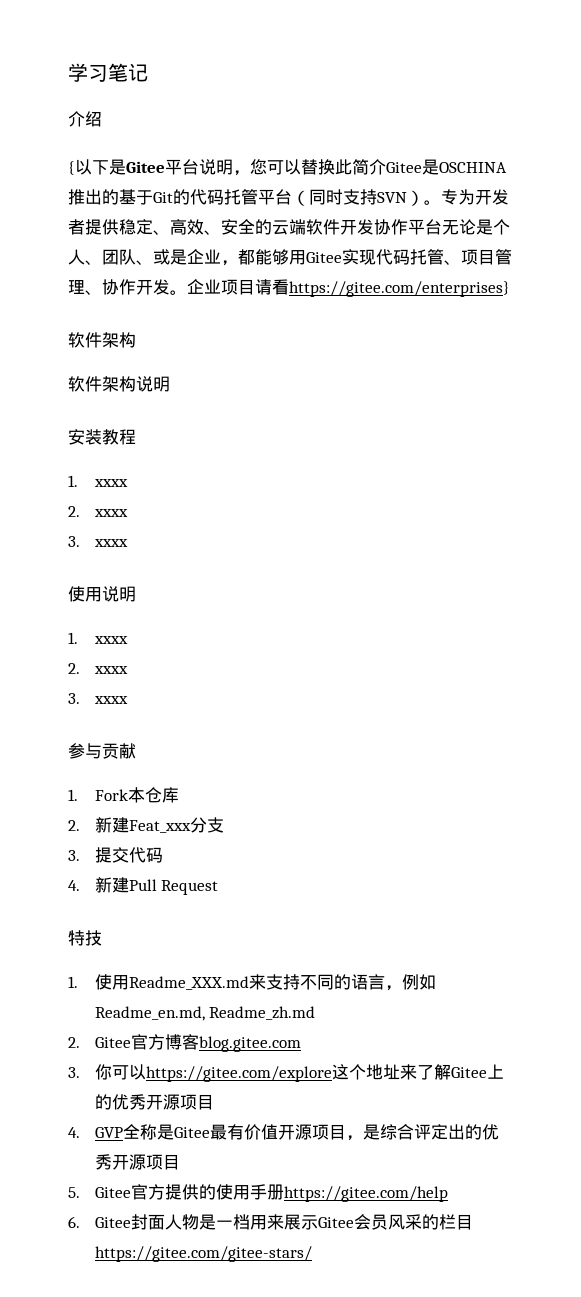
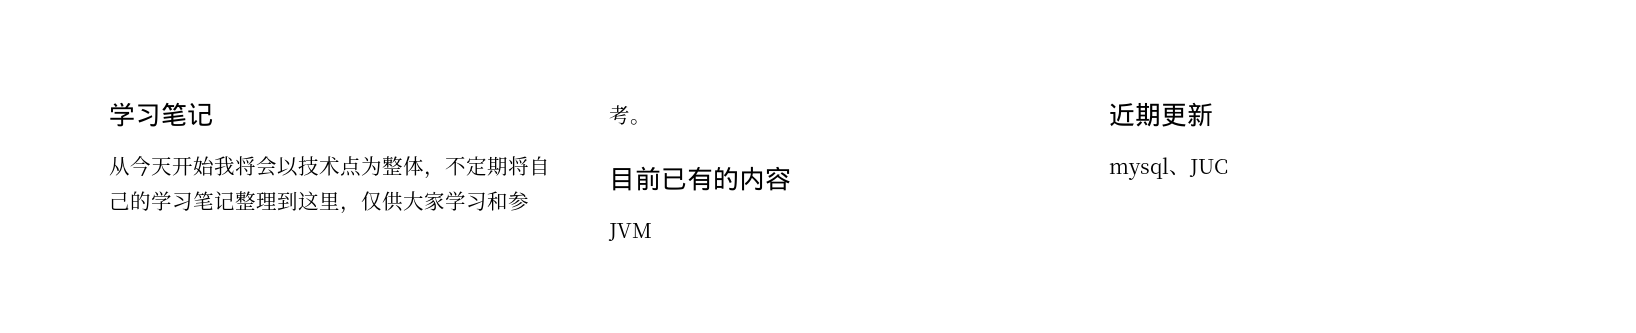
- 介绍
- {以下是Gitee平台说明，您可以替换此简介Gitee是OSCHINA推出的基于Git的代码托管平台（同时支持SVN）。专为开发者提供稳定、高效、安全的云端软件开发协作平台无论是个人、团队、或是企业，都能够用Gitee实现代码托管、项目管理、协作开发。企业项目请看https://gitee.com/enterprises}
- 软件架构
- 软件架构说明
- 安装教程
- 1. xxxx
- 2. xxxx
- 3. xxxx
- 使用说明
- 1. xxxx
- 2. xxxx
- 3. xxxx
- 参与贡献
- 1. Fork本仓库
- 2.新建Feat_xxx分支
- 3.提交代码
- 4.新建Pull Request
- 特技
- 1.使用Readme_XXX.md来支持不同的语言，例如Readme_en.md, Readme_zh.md
- 2. Gitee官方博客blog.gitee.com
- 3.你可以https://gitee.com/explore这个地址来了解Gitee上的优秀开源项目
- 4. GVP全称是Gitee最有价值开源项目，是综合评定出的优秀开源项目
- 5. Gitee官方提供的使用手册https://gitee.com/help
- 6. Gitee封面人物是一档用来展示Gitee会员风采的栏目https://gitee.com/gitee-stars/
+ 从今天开始我将会以技术点为整体，不定期将自己的学习笔记整理到这里，仅供大家学习和参考。
+ 目前已有的内容
+ JVM
+ 近期更新
+ mysql、JUC

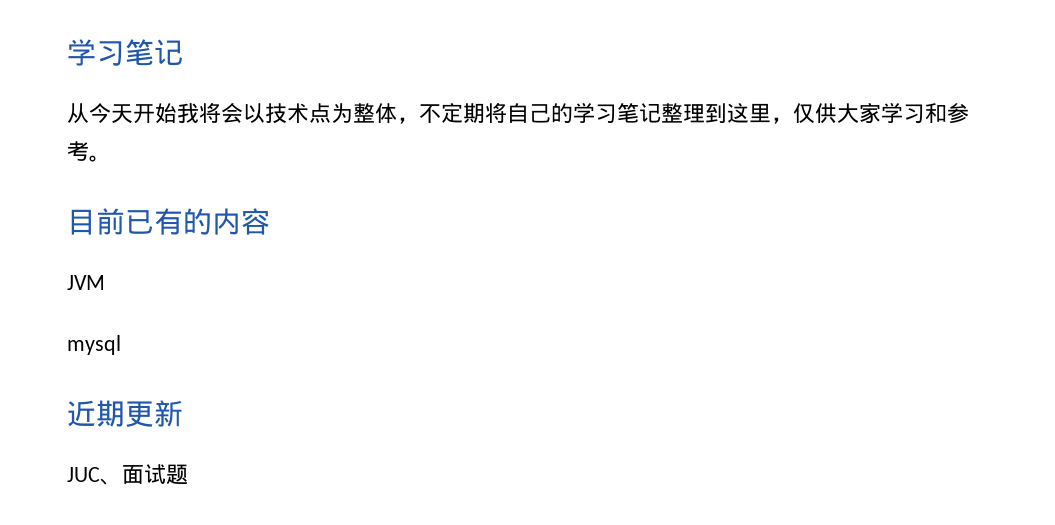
+ mysql
- mysql、JUC
+ JUC、面试题

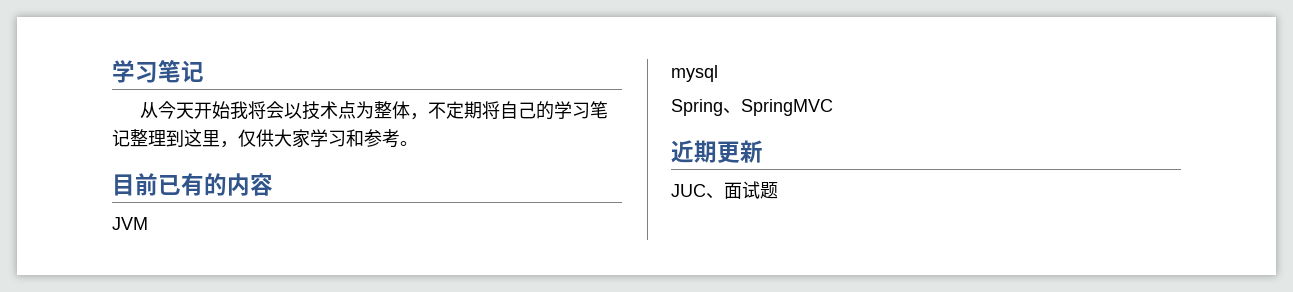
+ Spring、SpringMVC

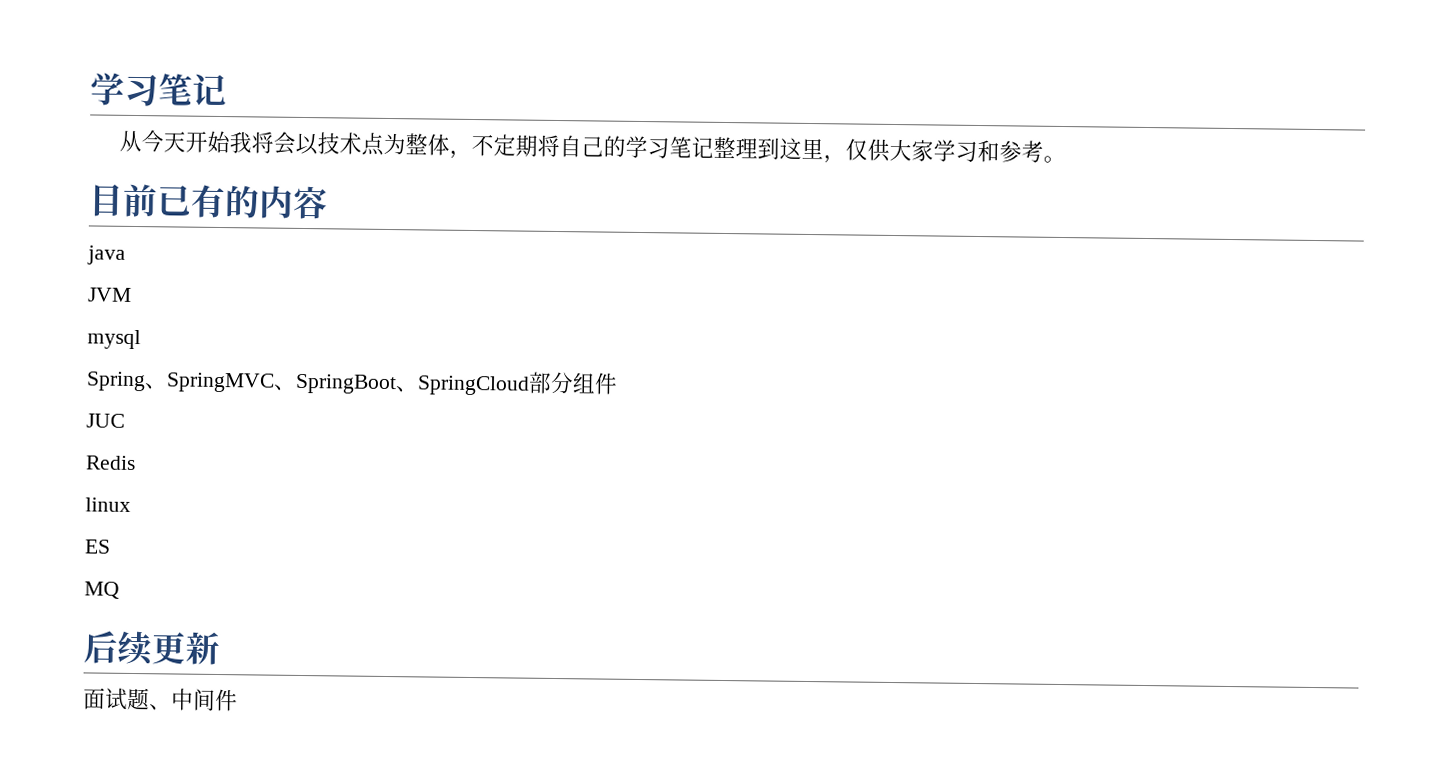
+ java
- Spring、SpringMVC
- 近期更新
- JUC、面试题
+ Spring、SpringMVC、SpringBoot、SpringCloud部分组件
+ JUC
+ Redis
+ linux
+ ES
+ MQ
+ 后续更新
+ 面试题、中间件

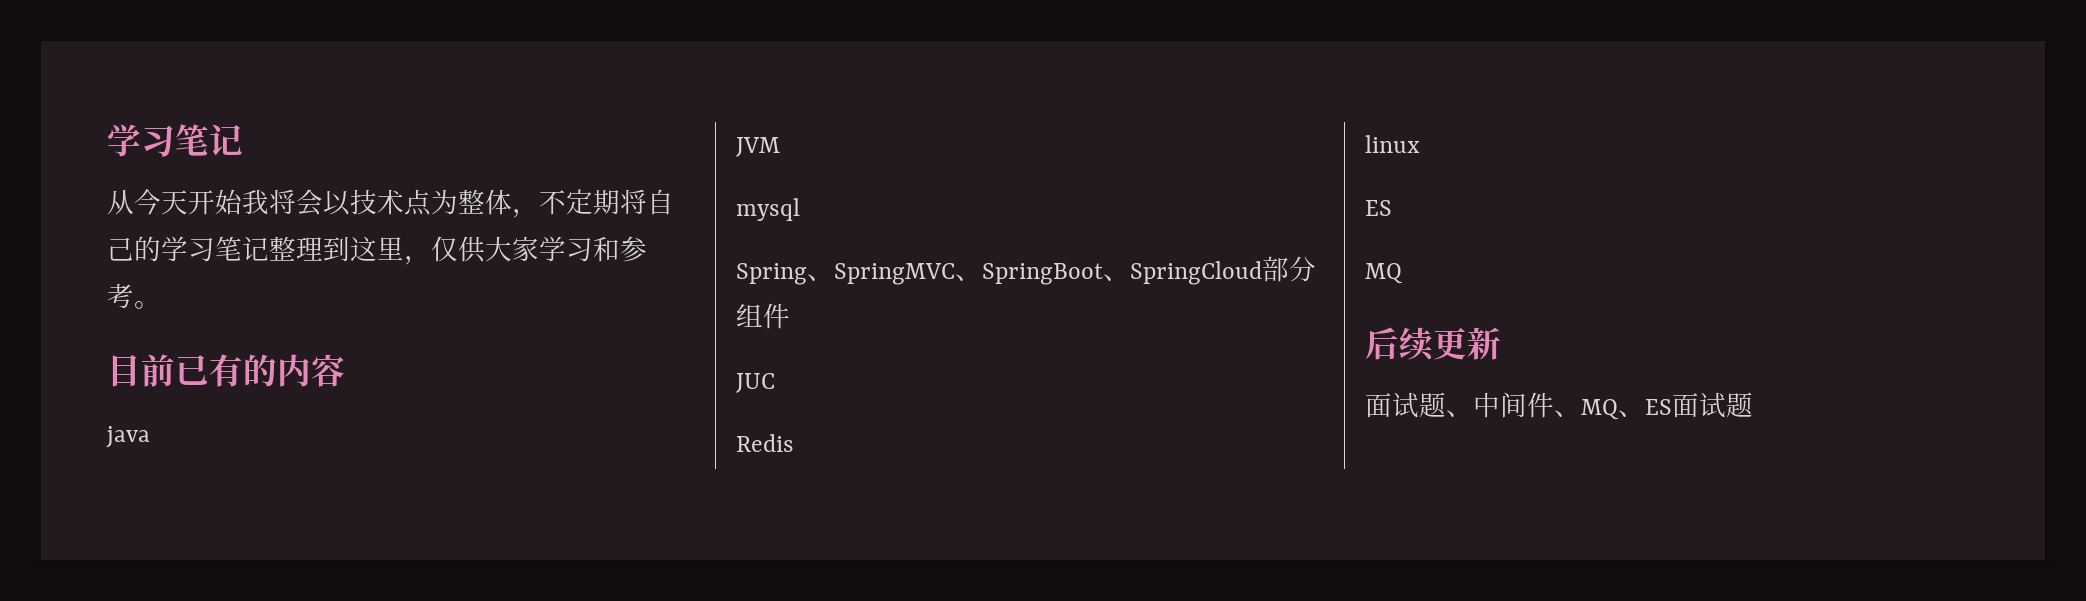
- 面试题、中间件
+ 面试题、中间件、MQ、ES面试题

